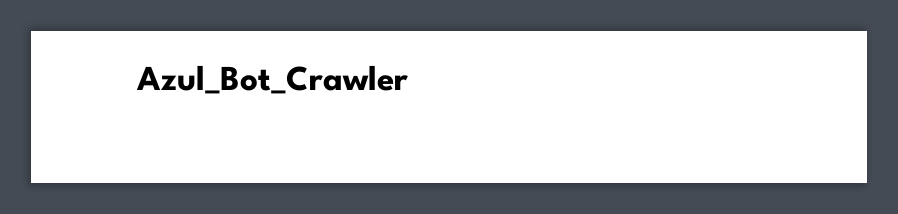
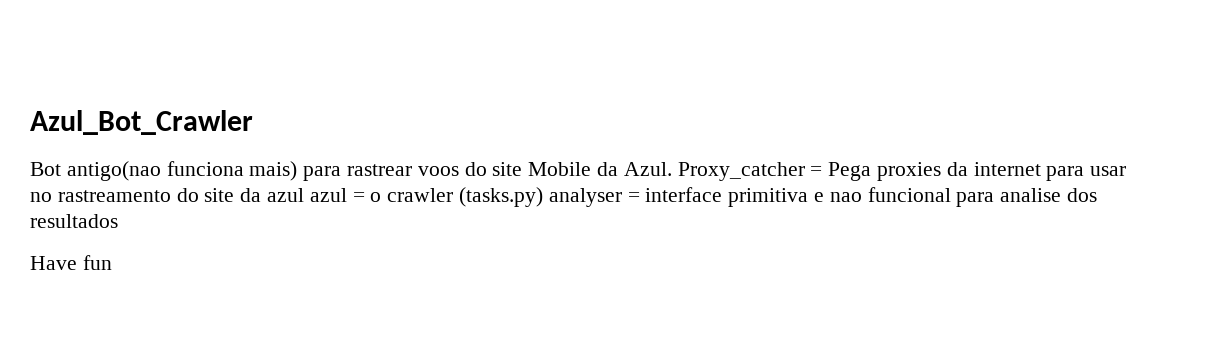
+ Bot antigo(nao funciona mais) para rastrear voos do site Mobile da Azul. Proxy_catcher = Pega proxies da internet para usar no rastreamento do site da azul azul = o crawler (tasks.py) analyser = interface primitiva e nao funcional para analise dos resultados
+ Have fun

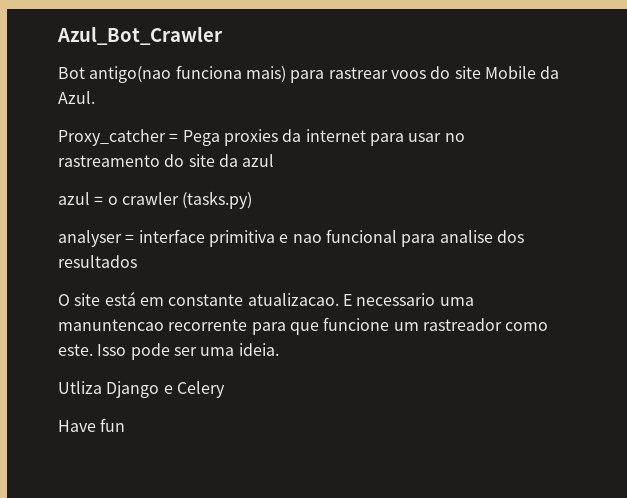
- Bot antigo(nao funciona mais) para rastrear voos do site Mobile da Azul. Proxy_catcher = Pega proxies da internet para usar no rastreamento do site da azul azul = o crawler (tasks.py) analyser = interface primitiva e nao funcional para analise dos resultados
+ Bot antigo(nao funciona mais) para rastrear voos do site Mobile da Azul.
+ Proxy_catcher = Pega proxies da internet para usar no rastreamento do site da azul
+ azul = o crawler (tasks.py)
+ analyser = interface primitiva e nao funcional para analise dos resultados
+ O site está em constante atualizacao. E necessario uma manuntencao recorrente para que funcione um rastreador como este. Isso pode ser uma ideia.
+ Utliza Django e Celery

